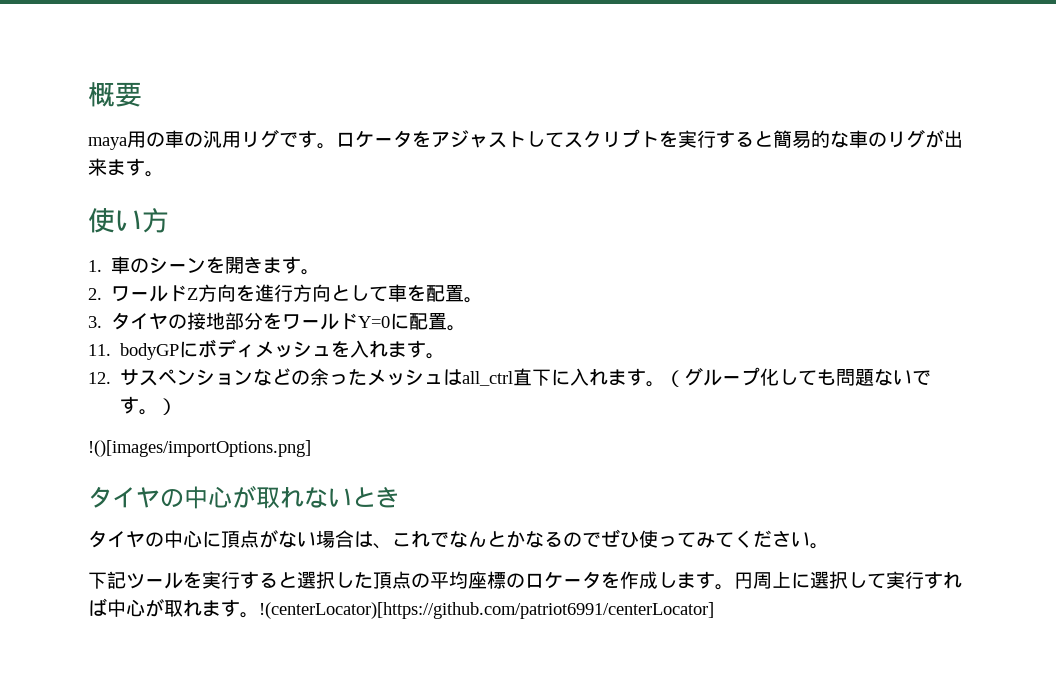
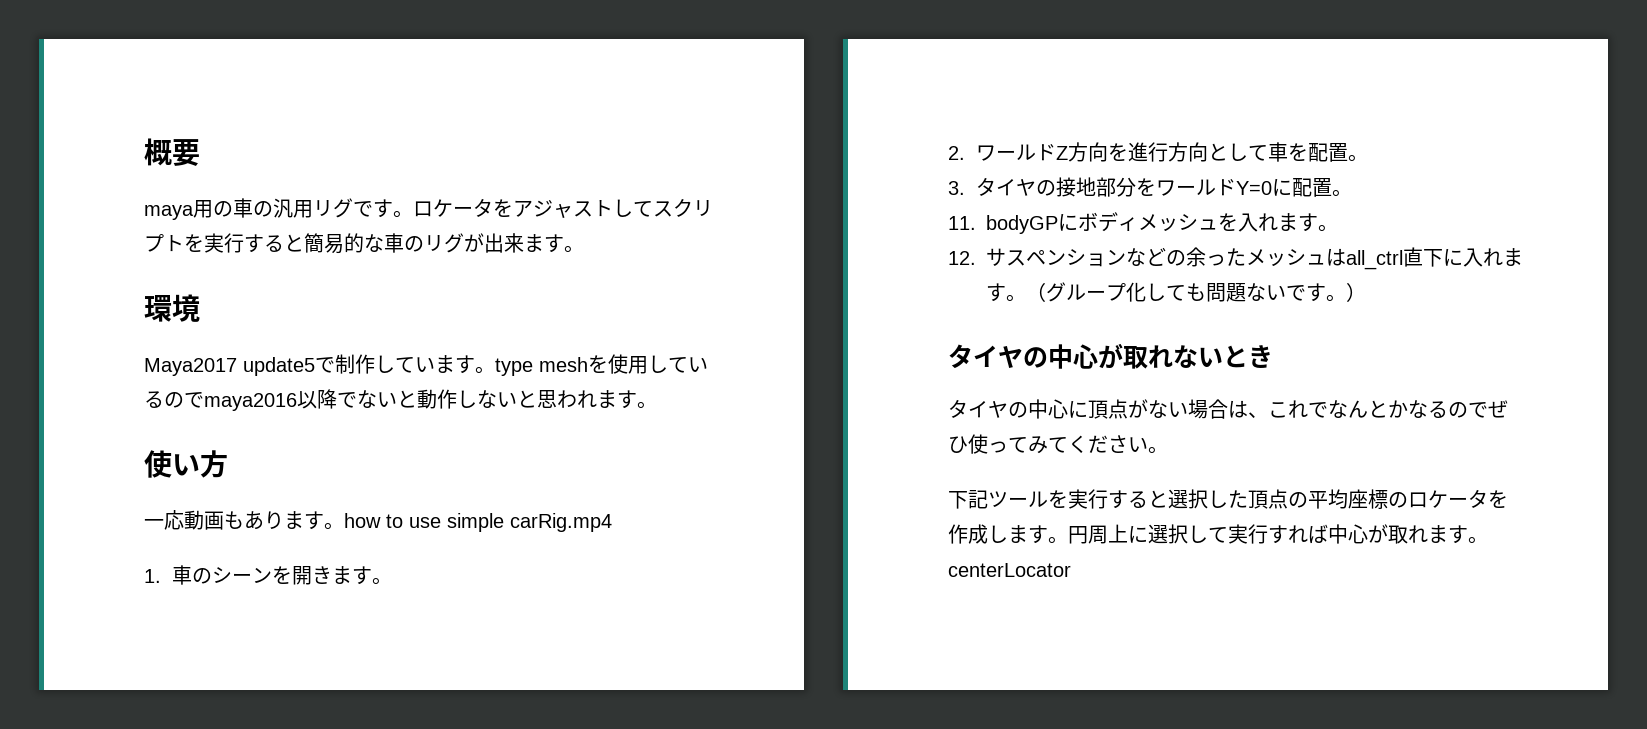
+ 環境
+ Maya2017 update5で制作しています。type meshを使用しているのでmaya2016以降でないと動作しないと思われます。
  使い方
+ 一応動画もあります。how to use simple carRig.mp4
- !()[images/importOptions.png]
- 円周上に選択して実行すれば中心が取れます。!(centerLocator)[https://github.com/patriot6991/centerLocator]
+ 円周上に選択して実行すれば中心が取れます。centerLocator

